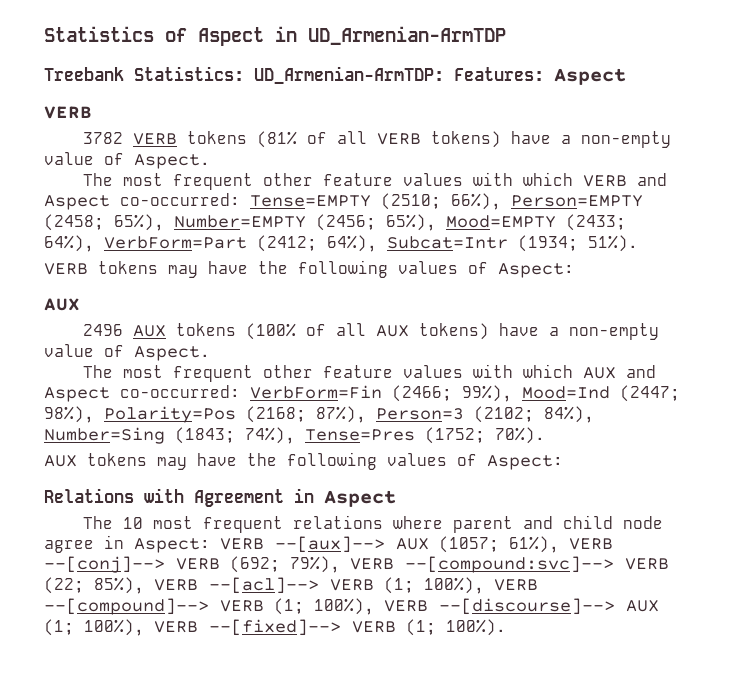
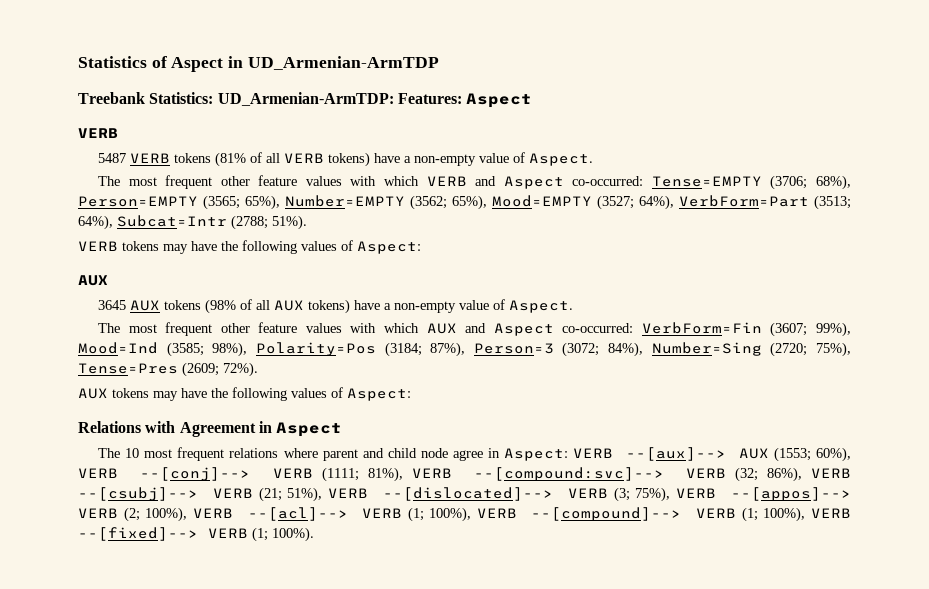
- 3782 VERB tokens (81% of all VERB tokens) have a non-empty value of Aspect.
+ 5487 VERB tokens (81% of all VERB tokens) have a non-empty value of Aspect.
- The most frequent other feature values with which VERB and Aspect co-occurred: Tense=EMPTY (2510; 66%), Person=EMPTY (2458; 65%), Number=EMPTY (2456; 65%), Mood=EMPTY (2433; 64%), VerbForm=Part (2412; 64%), Subcat=Intr (1934; 51%).
+ The most frequent other feature values with which VERB and Aspect co-occurred: Tense=EMPTY (3706; 68%), Person=EMPTY (3565; 65%), Number=EMPTY (3562; 65%), Mood=EMPTY (3527; 64%), VerbForm=Part (3513; 64%), Subcat=Intr (2788; 51%).
- 2496 AUX tokens (100% of all AUX tokens) have a non-empty value of Aspect.
+ 3645 AUX tokens (98% of all AUX tokens) have a non-empty value of Aspect.
- The most frequent other feature values with which AUX and Aspect co-occurred: VerbForm=Fin (2466; 99%), Mood=Ind (2447; 98%), Polarity=Pos (2168; 87%), Person=3 (2102; 84%), Number=Sing (1843; 74%), Tense=Pres (1752; 70%).
+ The most frequent other feature values with which AUX and Aspect co-occurred: VerbForm=Fin (3607; 99%), Mood=Ind (3585; 98%), Polarity=Pos (3184; 87%), Person=3 (3072; 84%), Number=Sing (2720; 75%), Tense=Pres (2609; 72%).
- The 10 most frequent relations where parent and child node agree in Aspect: VERB --[aux]--> AUX (1057; 61%), VERB --[conj]--> VERB (692; 79%), VERB --[compound:svc]--> VERB (22; 85%), VERB --[acl]--> VERB (1; 100%), VERB --[compound]--> VERB (1; 100%), VERB --[discourse]--> AUX (1; 100%), VERB --[fixed]--> VERB (1; 100%).
+ The 10 most frequent relations where parent and child node agree in Aspect: VERB --[aux]--> AUX (1553; 60%), VERB --[conj]--> VERB (1111; 81%), VERB --[compound:svc]--> VERB (32; 86%), VERB --[csubj]--> VERB (21; 51%), VERB --[dislocated]--> VERB (3; 75%), VERB --[appos]--> VERB (2; 100%), VERB --[acl]--> VERB (1; 100%), VERB --[compound]--> VERB (1; 100%), VERB --[fixed]--> VERB (1; 100%).

